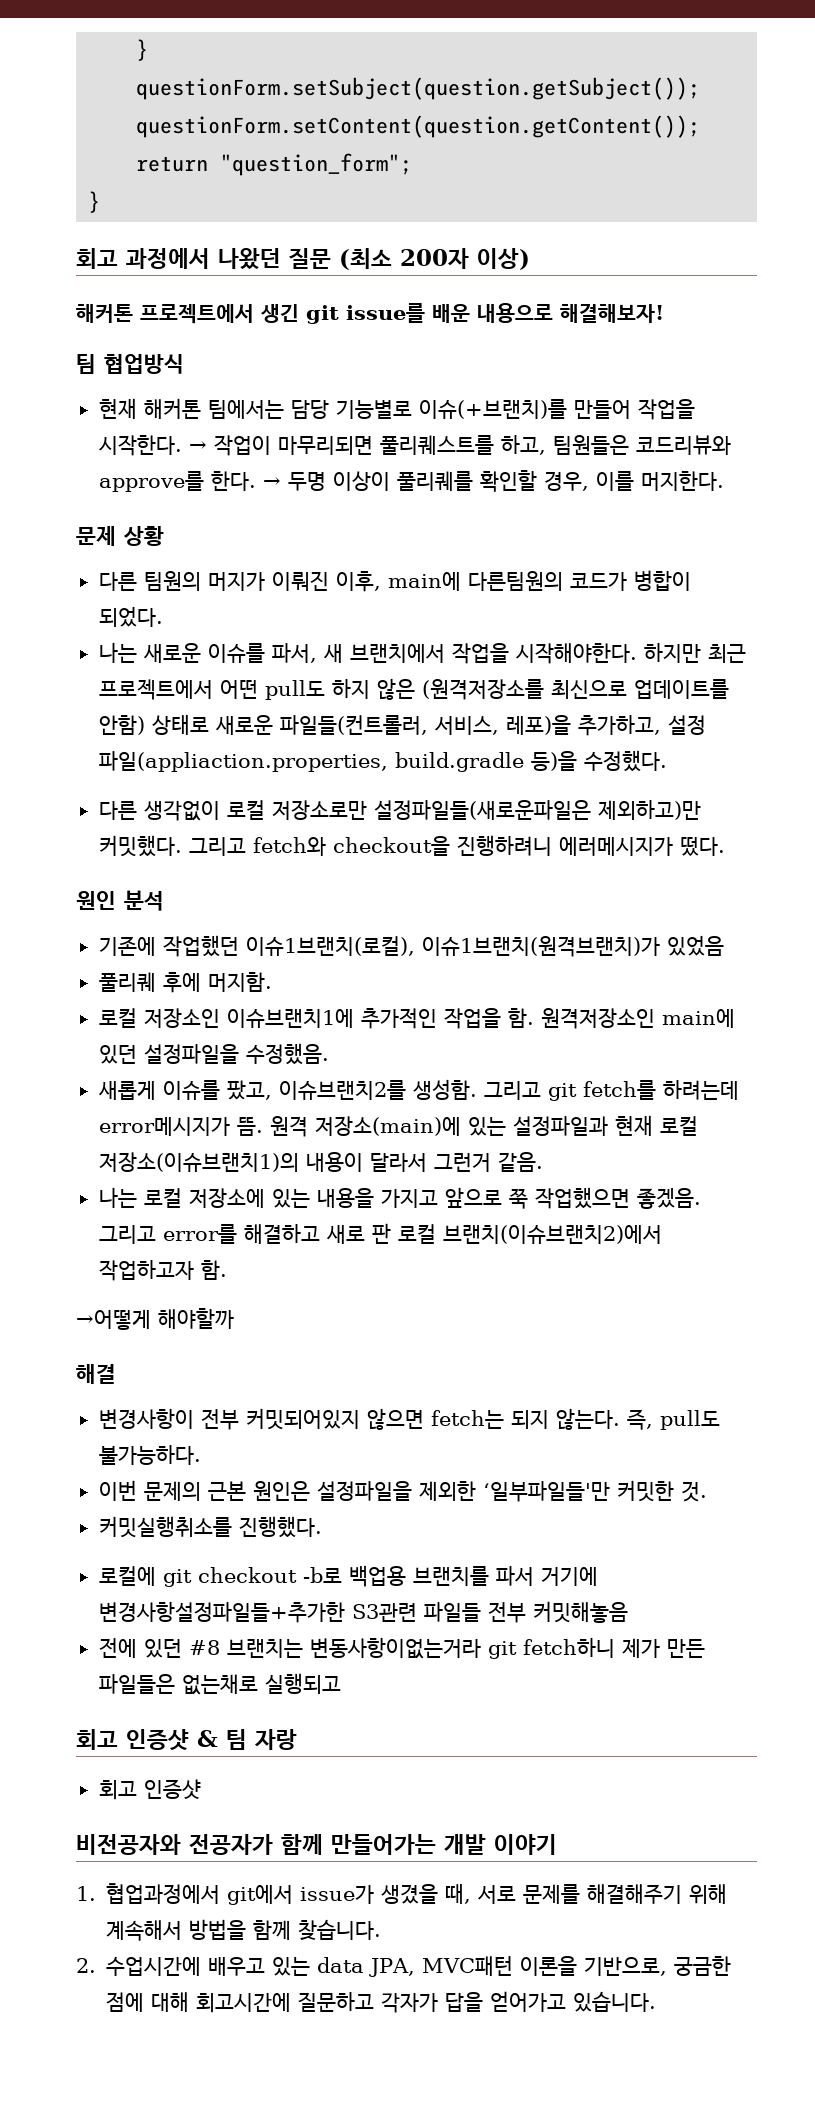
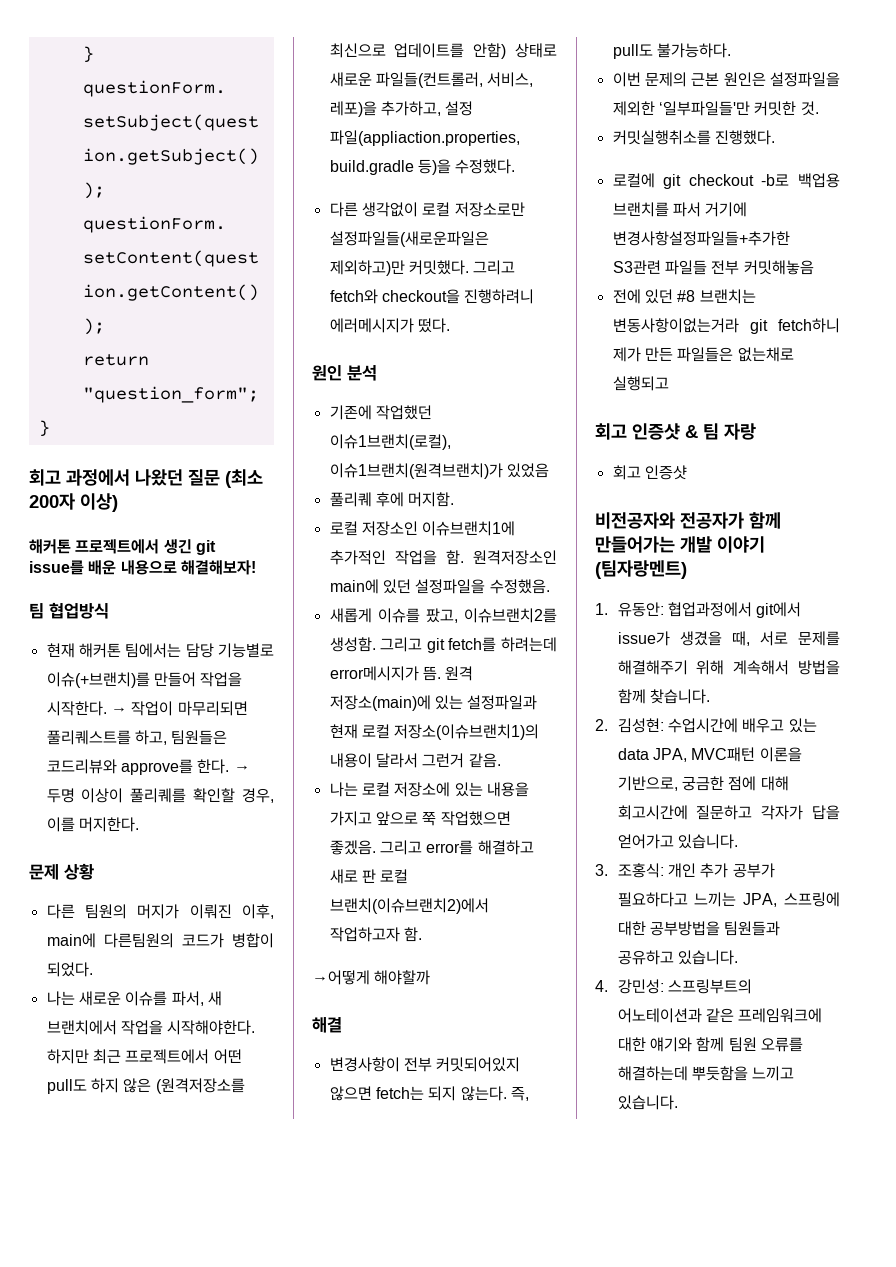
- 비전공자와 전공자가 함께 만들어가는 개발 이야기
+ 비전공자와 전공자가 함께 만들어가는 개발 이야기 (팀자랑멘트)
- 1. 협업과정에서 git에서 issue가 생겼을 때, 서로 문제를 해결해주기 위해 계속해서 방법을 함께 찾습니다.
+ 1. 유동안: 협업과정에서 git에서 issue가 생겼을 때, 서로 문제를 해결해주기 위해 계속해서 방법을 함께 찾습니다.
- 2. 수업시간에 배우고 있는 data JPA, MVC패턴 이론을 기반으로, 궁금한 점에 대해 회고시간에 질문하고 각자가 답을 얻어가고 있습니다.
+ 2. 김성현: 수업시간에 배우고 있는 data JPA, MVC패턴 이론을 기반으로, 궁금한 점에 대해 회고시간에 질문하고 각자가 답을 얻어가고 있습니다.
+ 3. 조홍식: 개인 추가 공부가 필요하다고 느끼는 JPA, 스프링에 대한 공부방법을 팀원들과 공유하고 있습니다.
+ 4. 강민성: 스프링부트의 어노테이션과 같은 프레임워크에 대한 얘기와 함께 팀원 오류를 해결하는데 뿌듯함을 느끼고 있습니다.

